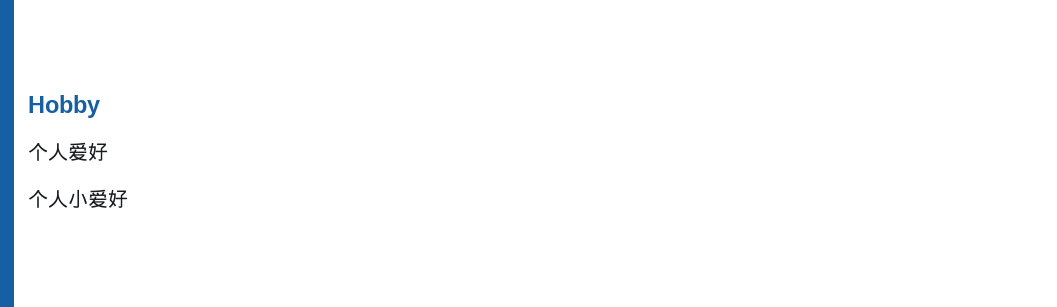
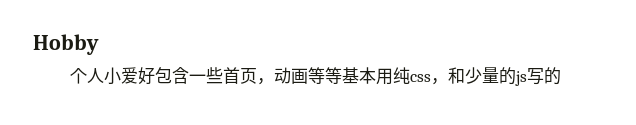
- 个人爱好
- 个人小爱好
+ 个人小爱好包含一些首页，动画等等基本用纯css，和少量的js写的

